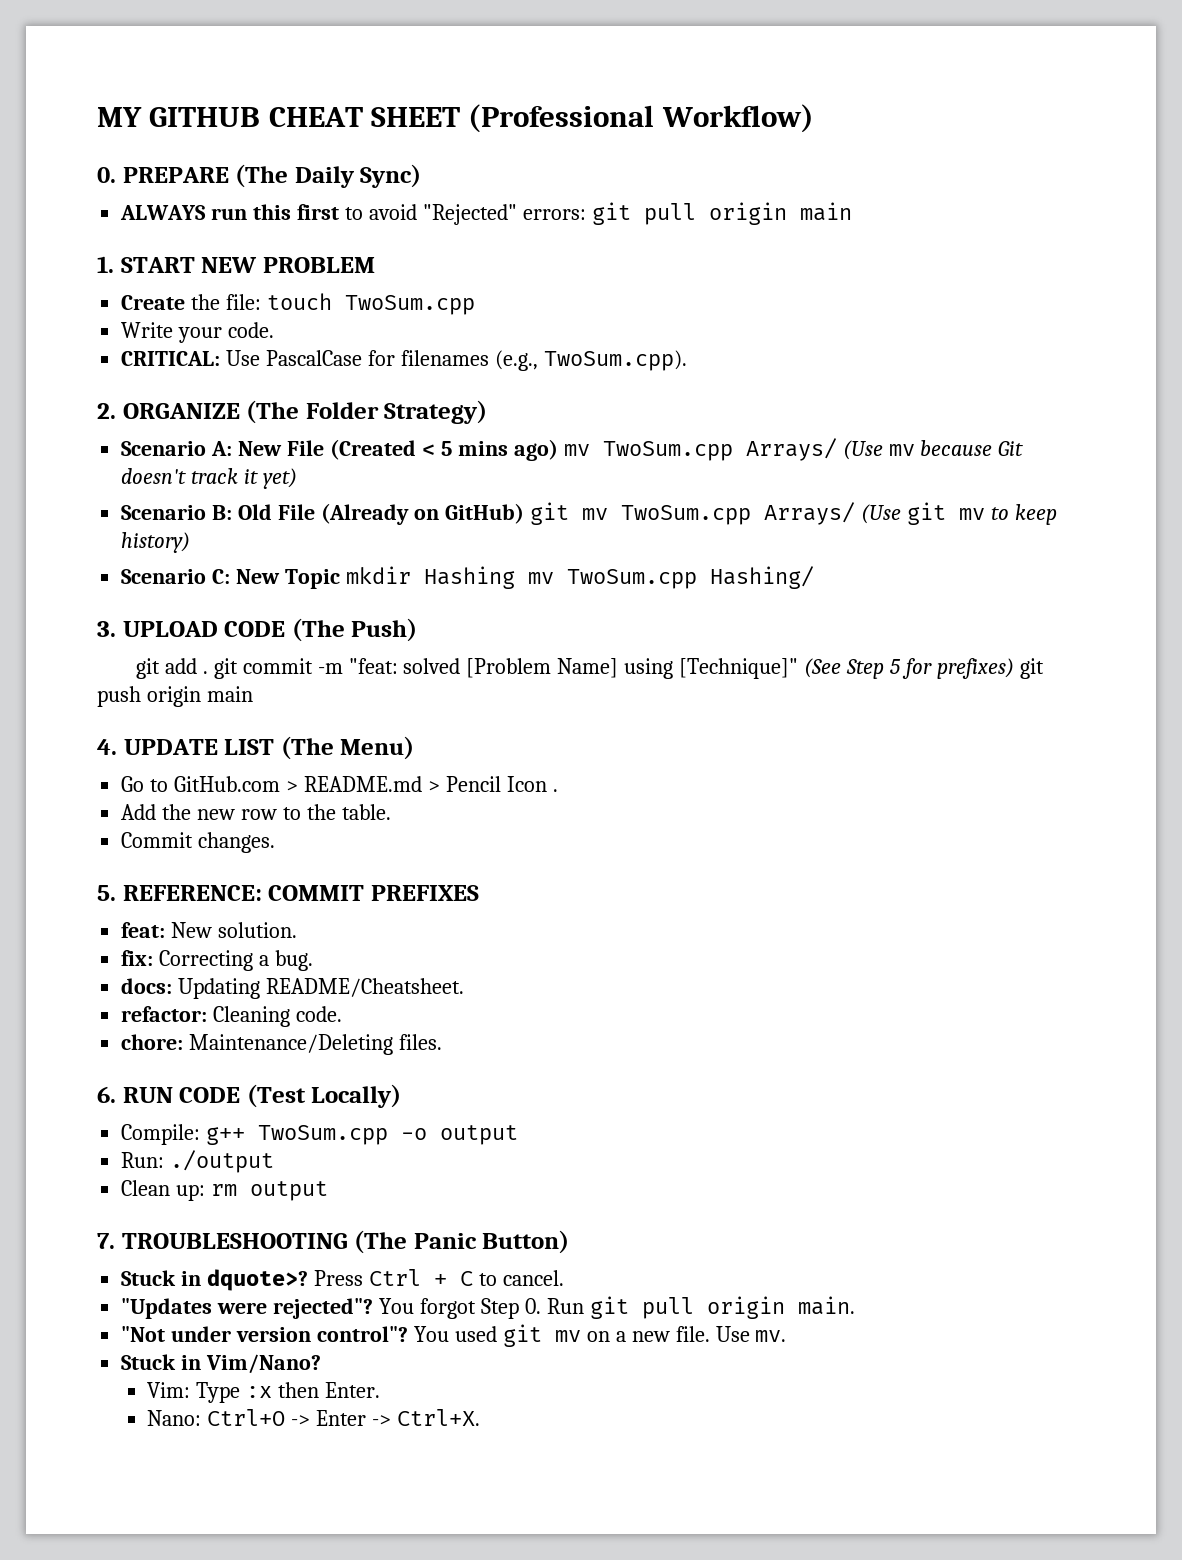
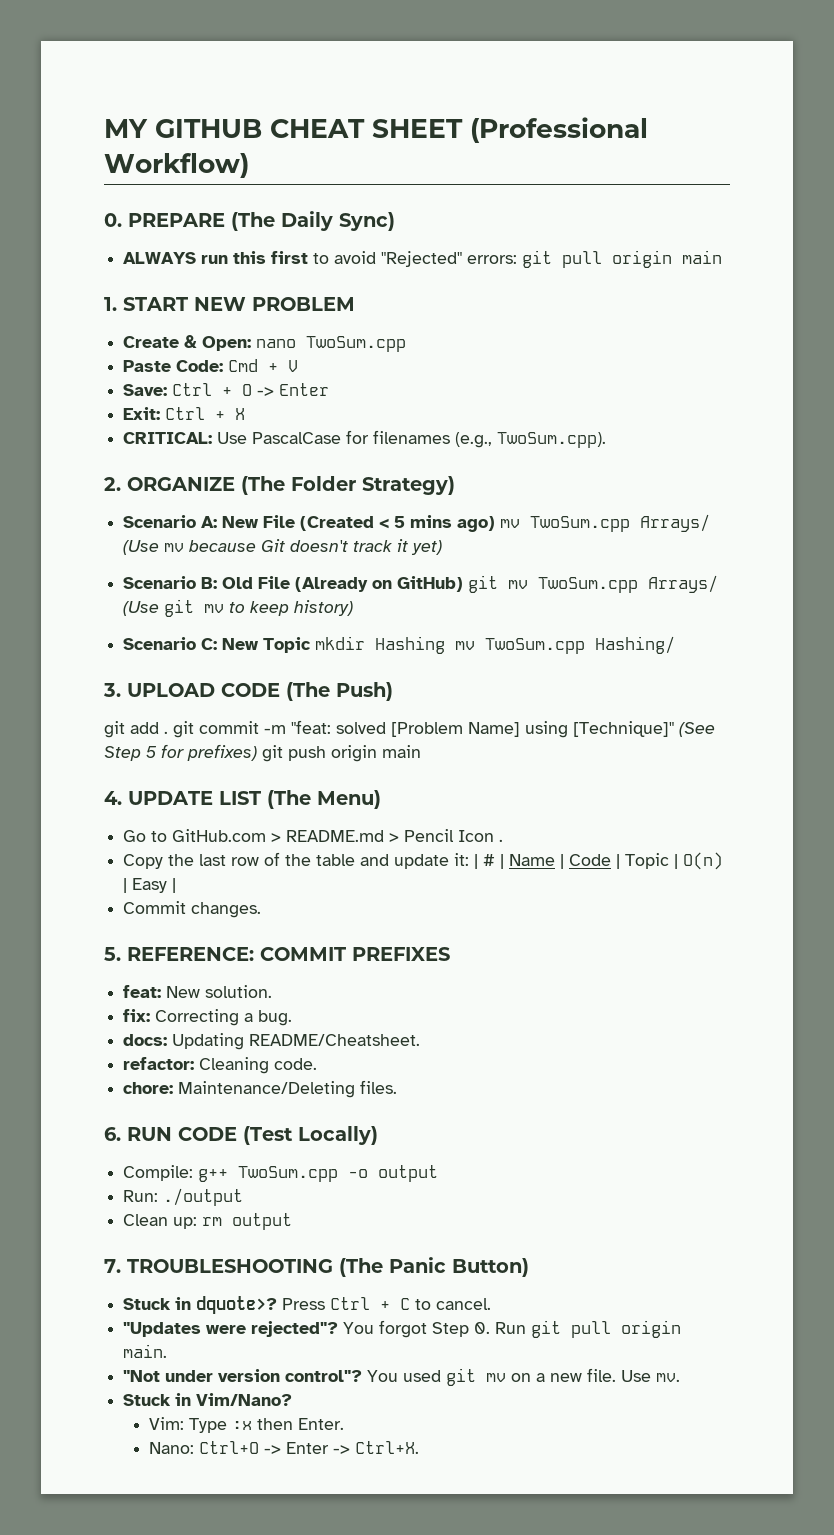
- Create the file: touch TwoSum.cpp
- Write your code.
+ Create & Open: nano TwoSum.cpp
+ Paste Code: Cmd + V
+ Save: Ctrl + O -> Enter
+ Exit: Ctrl + X
- Add the new row to the table.
+ Copy the last row of the table and update it: | # | Name | Code | Topic | O(n) | Easy |

